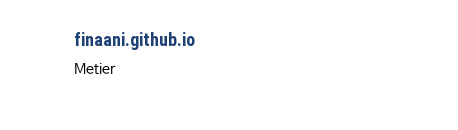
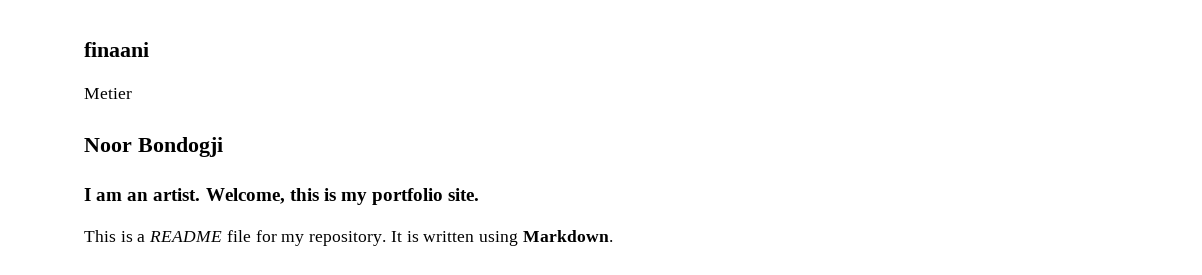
- finaani.github.io
+ finaani
+ Noor Bondogji
+ I am an artist. Welcome, this is my portfolio site.
+ This is a README file for my repository. It is written using Markdown.

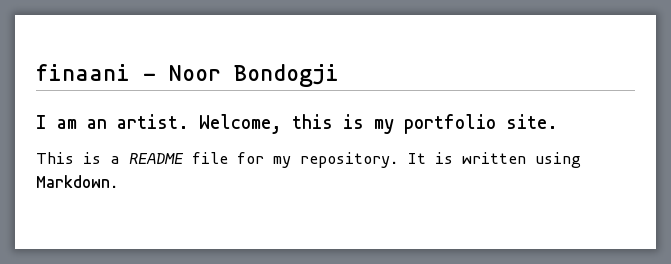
- finaani
- Metier
- Noor Bondogji
+ finaani - Noor Bondogji

